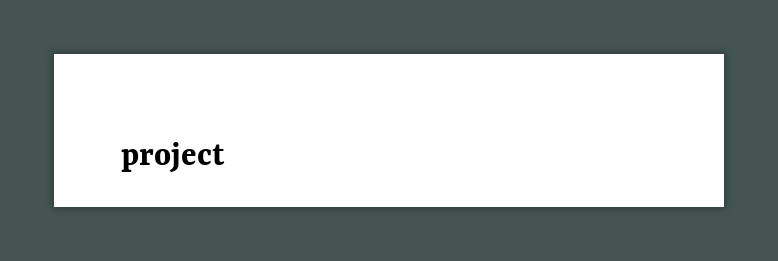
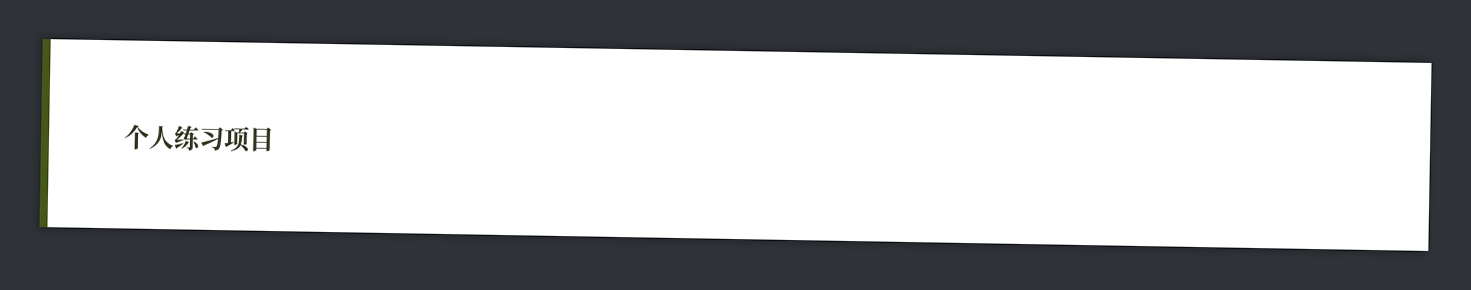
- project
+ 个人练习项目

